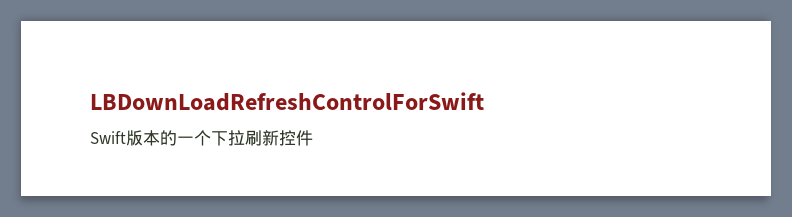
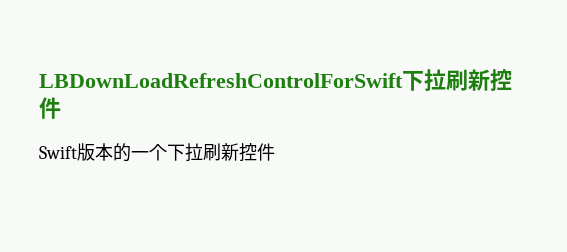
- LBDownLoadRefreshControlForSwift
+ LBDownLoadRefreshControlForSwift下拉刷新控件

